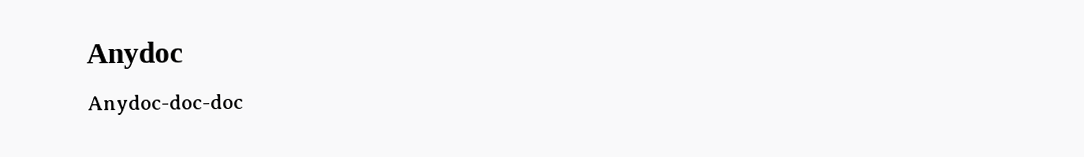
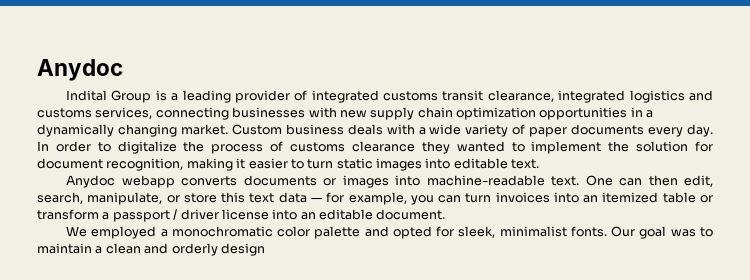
- Anydoc-doc-doc
+ Indital Group is a leading provider of integrated customs transit clearance, integrated logistics and customs services, connecting businesses with new supply chain optimization opportunities in a dynamically changing market. Custom business deals with a wide variety of paper documents every day. In order to digitalize the process of customs clearance they wanted to implement the solution for document recognition, making it easier to turn static images into editable text.
+ Anydoc webapp converts documents or images into machine-readable text. One can then edit, search, manipulate, or store this text data — for example, you can turn invoices into an itemized table or transform a passport / driver license into an editable document.
+ We employed a monochromatic color palette and opted for sleek, minimalist fonts. Our goal was to maintain a clean and orderly design

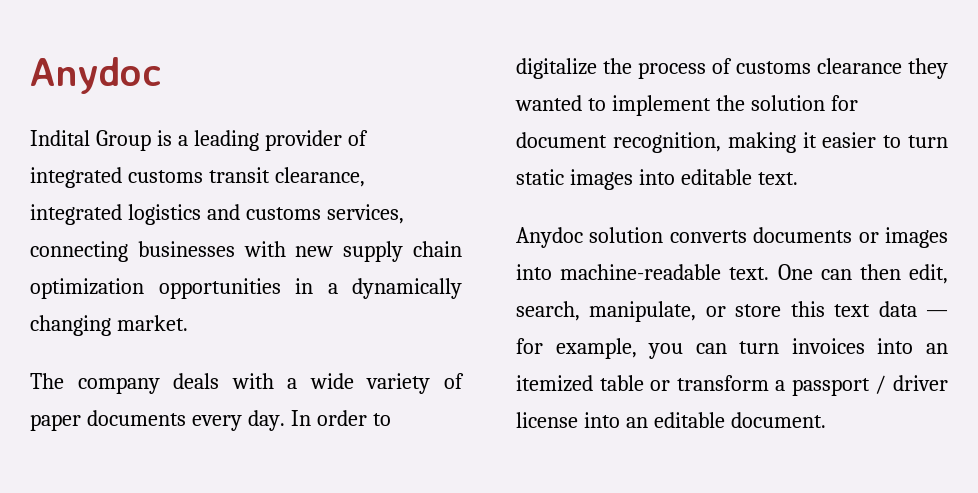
- Indital Group is a leading provider of integrated customs transit clearance, integrated logistics and customs services, connecting businesses with new supply chain optimization opportunities in a dynamically changing market. Custom business deals with a wide variety of paper documents every day.
+ Indital Group is a leading provider of integrated customs transit clearance, integrated logistics and customs services, connecting businesses with new supply chain optimization opportunities in a dynamically changing market.
+ The company deals with a wide variety of paper documents every day.
- Anydoc webapp converts documents or images into machine-readable text.
+ Anydoc solution converts documents or images into machine-readable text.
- We employed a monochromatic color palette and opted for sleek, minimalist fonts. Our goal was to maintain a clean and orderly design

